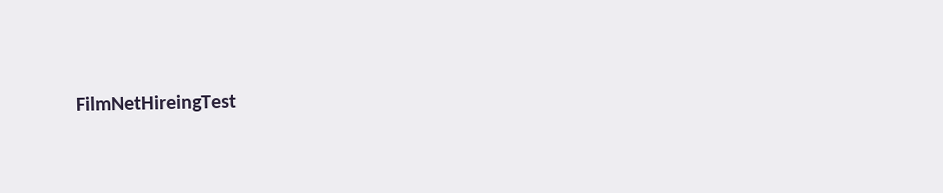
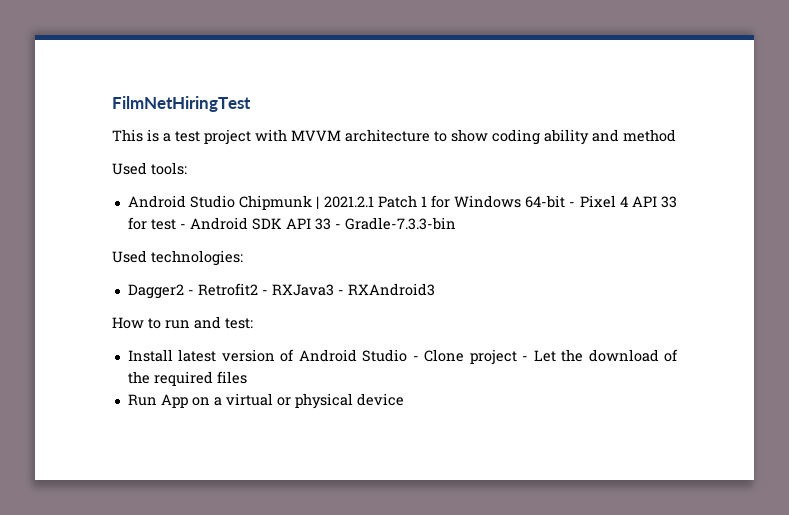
- FilmNetHireingTest
+ FilmNetHiringTest
+ This is a test project with MVVM architecture to show coding ability and method
+ Used tools:
+ Android Studio Chipmunk | 2021.2.1 Patch 1 for Windows 64-bit - Pixel 4 API 33 for test - Android SDK API 33 - Gradle-7.3.3-bin
+ Used technologies:
+ Dagger2 - Retrofit2 - RXJava3 - RXAndroid3
+ How to run and test:
+ Install latest version of Android Studio - Clone project - Let the download of the required files
+ Run App on a virtual or physical device

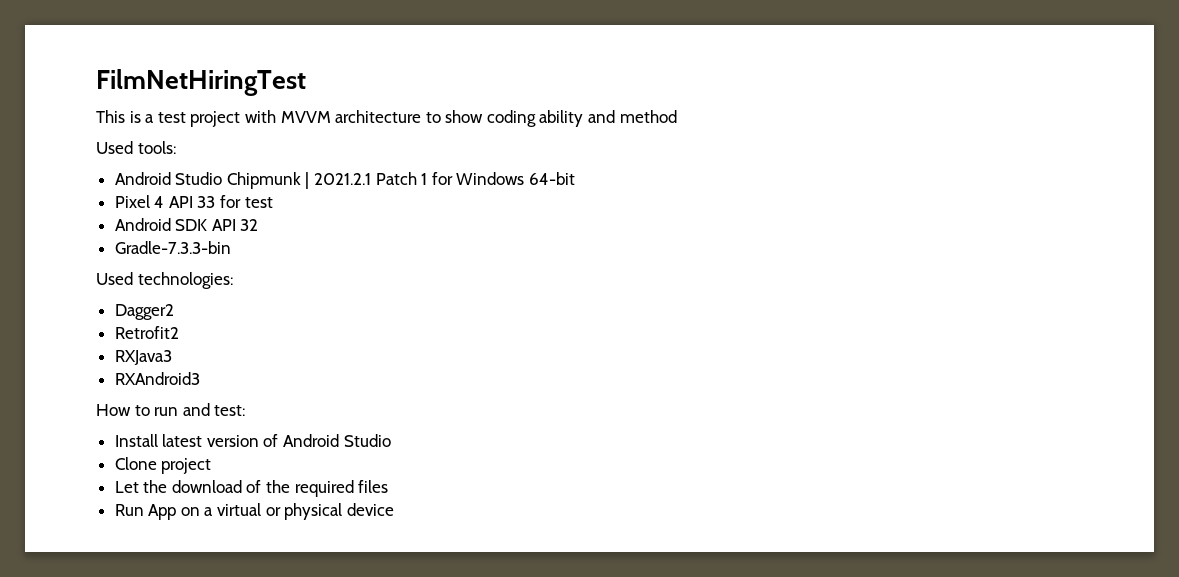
- Android Studio Chipmunk | 2021.2.1 Patch 1 for Windows 64-bit - Pixel 4 API 33 for test - Android SDK API 33 - Gradle-7.3.3-bin
+ Android Studio Chipmunk | 2021.2.1 Patch 1 for Windows 64-bit
+ Pixel 4 API 33 for test
+ Android SDK API 32
+ Gradle-7.3.3-bin
- Dagger2 - Retrofit2 - RXJava3 - RXAndroid3
+ Dagger2
+ Retrofit2
+ RXJava3
+ RXAndroid3
- Install latest version of Android Studio - Clone project - Let the download of the required files
+ Install latest version of Android Studio
+ Clone project
+ Let the download of the required files

